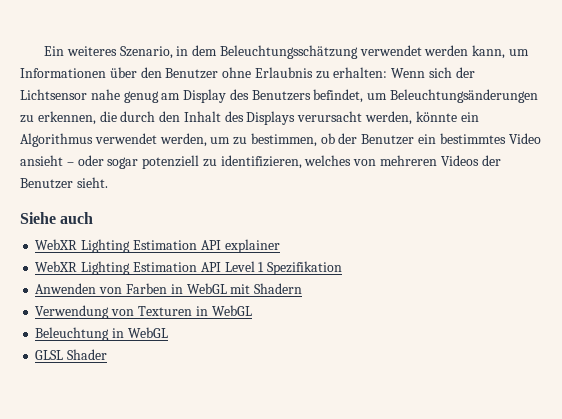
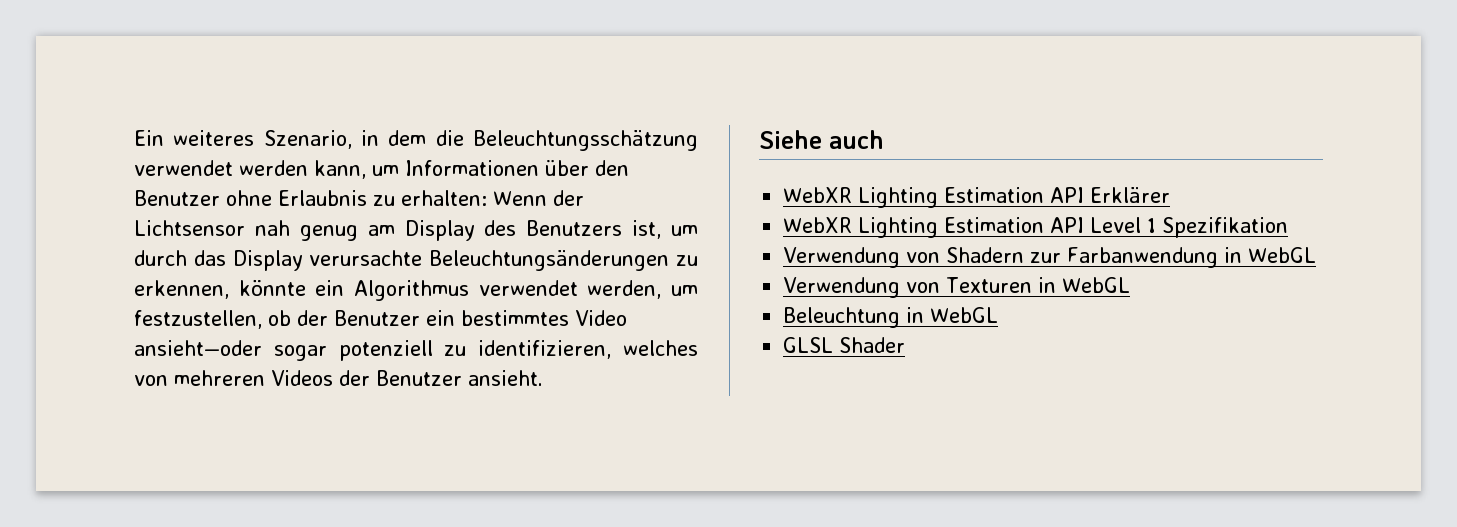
- Ein weiteres Szenario, in dem Beleuchtungsschätzung verwendet werden kann, um Informationen über den Benutzer ohne Erlaubnis zu erhalten: Wenn sich der Lichtsensor nahe genug am Display des Benutzers befindet, um Beleuchtungsänderungen zu erkennen, die durch den Inhalt des Displays verursacht werden, könnte ein Algorithmus verwendet werden, um zu bestimmen, ob der Benutzer ein bestimmtes Video ansieht – oder sogar potenziell zu identifizieren, welches von mehreren Videos der Benutzer sieht.
+ Ein weiteres Szenario, in dem die Beleuchtungsschätzung verwendet werden kann, um Informationen über den Benutzer ohne Erlaubnis zu erhalten: Wenn der Lichtsensor nah genug am Display des Benutzers ist, um durch das Display verursachte Beleuchtungsänderungen zu erkennen, könnte ein Algorithmus verwendet werden, um festzustellen, ob der Benutzer ein bestimmtes Video ansieht—oder sogar potenziell zu identifizieren, welches von mehreren Videos der Benutzer ansieht.
- WebXR Lighting Estimation API explainer
+ WebXR Lighting Estimation API Erklärer
- Anwenden von Farben in WebGL mit Shadern
+ Verwendung von Shadern zur Farbanwendung in WebGL

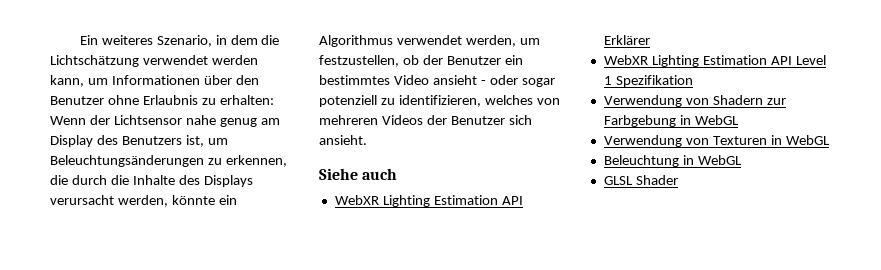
- Ein weiteres Szenario, in dem die Beleuchtungsschätzung verwendet werden kann, um Informationen über den Benutzer ohne Erlaubnis zu erhalten: Wenn der Lichtsensor nah genug am Display des Benutzers ist, um durch das Display verursachte Beleuchtungsänderungen zu erkennen, könnte ein Algorithmus verwendet werden, um festzustellen, ob der Benutzer ein bestimmtes Video ansieht—oder sogar potenziell zu identifizieren, welches von mehreren Videos der Benutzer ansieht.
+ Ein weiteres Szenario, in dem die Lichtschätzung verwendet werden kann, um Informationen über den Benutzer ohne Erlaubnis zu erhalten: Wenn der Lichtsensor nahe genug am Display des Benutzers ist, um Beleuchtungsänderungen zu erkennen, die durch die Inhalte des Displays verursacht werden, könnte ein Algorithmus verwendet werden, um festzustellen, ob der Benutzer ein bestimmtes Video ansieht - oder sogar potenziell zu identifizieren, welches von mehreren Videos der Benutzer sich ansieht.
- Verwendung von Shadern zur Farbanwendung in WebGL
+ Verwendung von Shadern zur Farbgebung in WebGL

